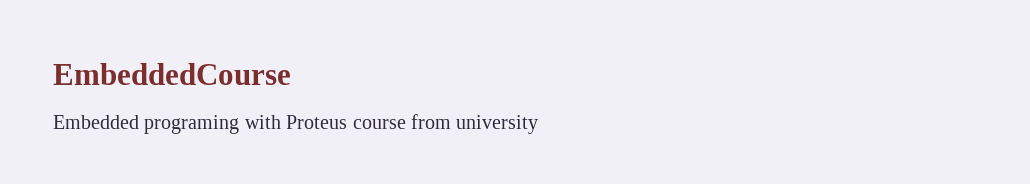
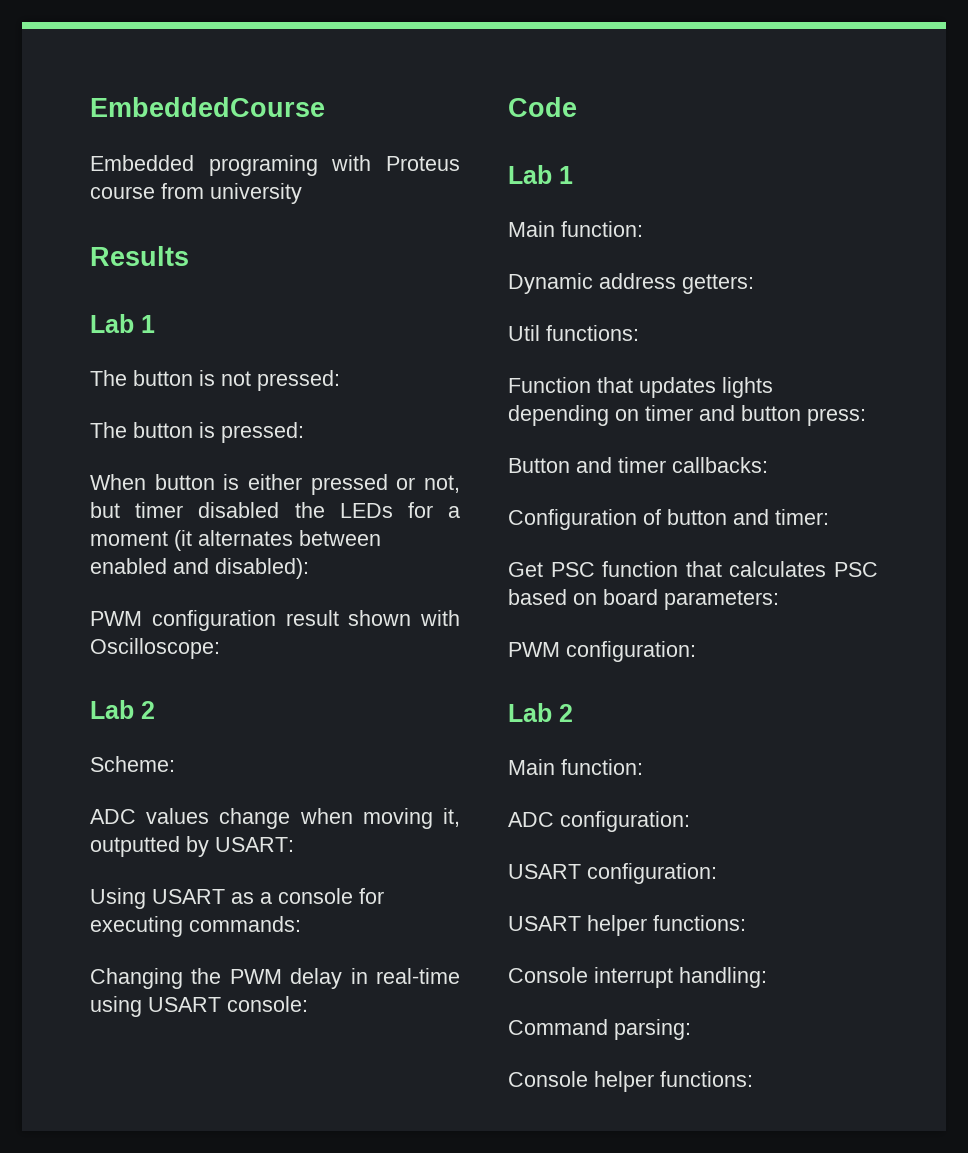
+ Results
+ Lab 1
+ The button is not pressed:
+ The button is pressed:
+ When button is either pressed or not, but timer disabled the LEDs for a moment (it alternates between enabled and disabled):
+ PWM configuration result shown with Oscilloscope:
+ Lab 2
+ Scheme:
+ ADC values change when moving it, outputted by USART:
+ Using USART as a console for executing commands:
+ Changing the PWM delay in real-time using USART console:
+ Code
+ Lab 1
+ Main function:
+ Dynamic address getters:
+ Util functions:
+ Function that updates lights depending on timer and button press:
+ Button and timer callbacks:
+ Configuration of button and timer:
+ Get PSC function that calculates PSC based on board parameters:
+ PWM configuration:
+ Lab 2
+ Main function:
+ ADC configuration:
+ USART configuration:
+ USART helper functions:
+ Console interrupt handling:
+ Command parsing:
+ Console helper functions:

